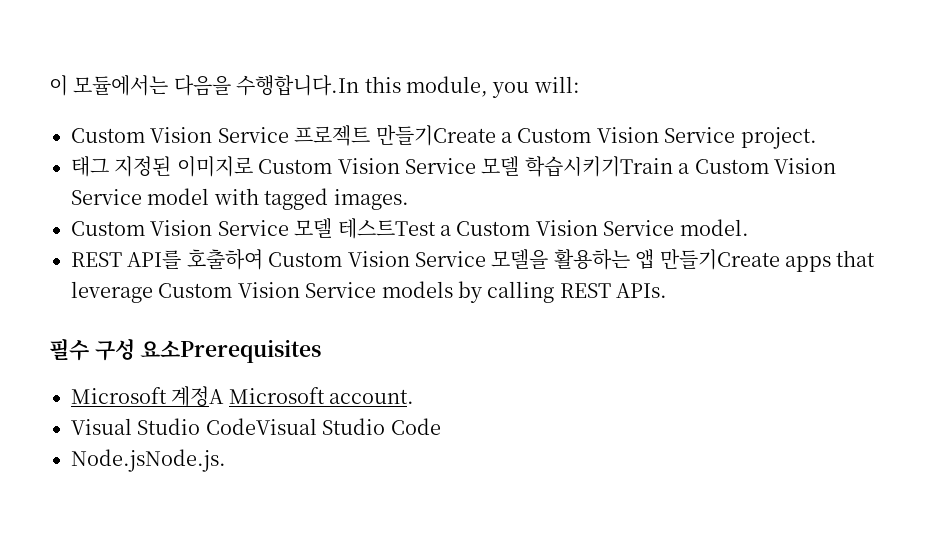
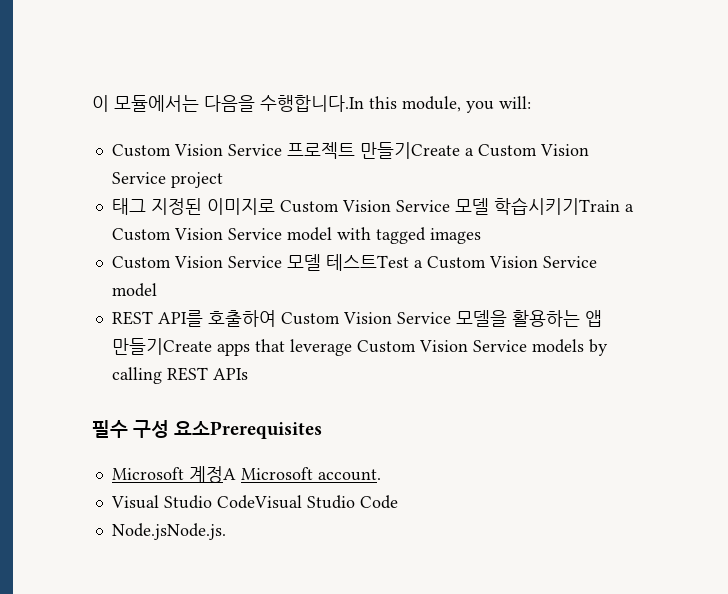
- Custom Vision Service 프로젝트 만들기Create a Custom Vision Service project.
+ Custom Vision Service 프로젝트 만들기Create a Custom Vision Service project
- 태그 지정된 이미지로 Custom Vision Service 모델 학습시키기Train a Custom Vision Service model with tagged images.
+ 태그 지정된 이미지로 Custom Vision Service 모델 학습시키기Train a Custom Vision Service model with tagged images
- Custom Vision Service 모델 테스트Test a Custom Vision Service model.
+ Custom Vision Service 모델 테스트Test a Custom Vision Service model
- REST API를 호출하여 Custom Vision Service 모델을 활용하는 앱 만들기Create apps that leverage Custom Vision Service models by calling REST APIs.
+ REST API를 호출하여 Custom Vision Service 모델을 활용하는 앱 만들기Create apps that leverage Custom Vision Service models by calling REST APIs

